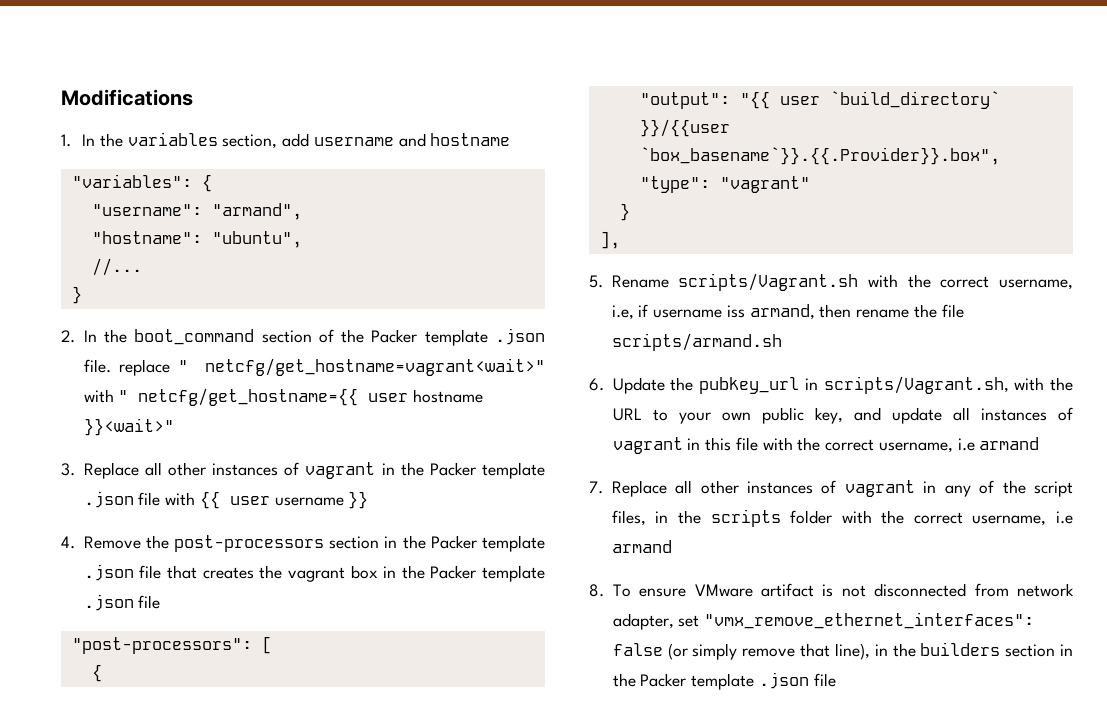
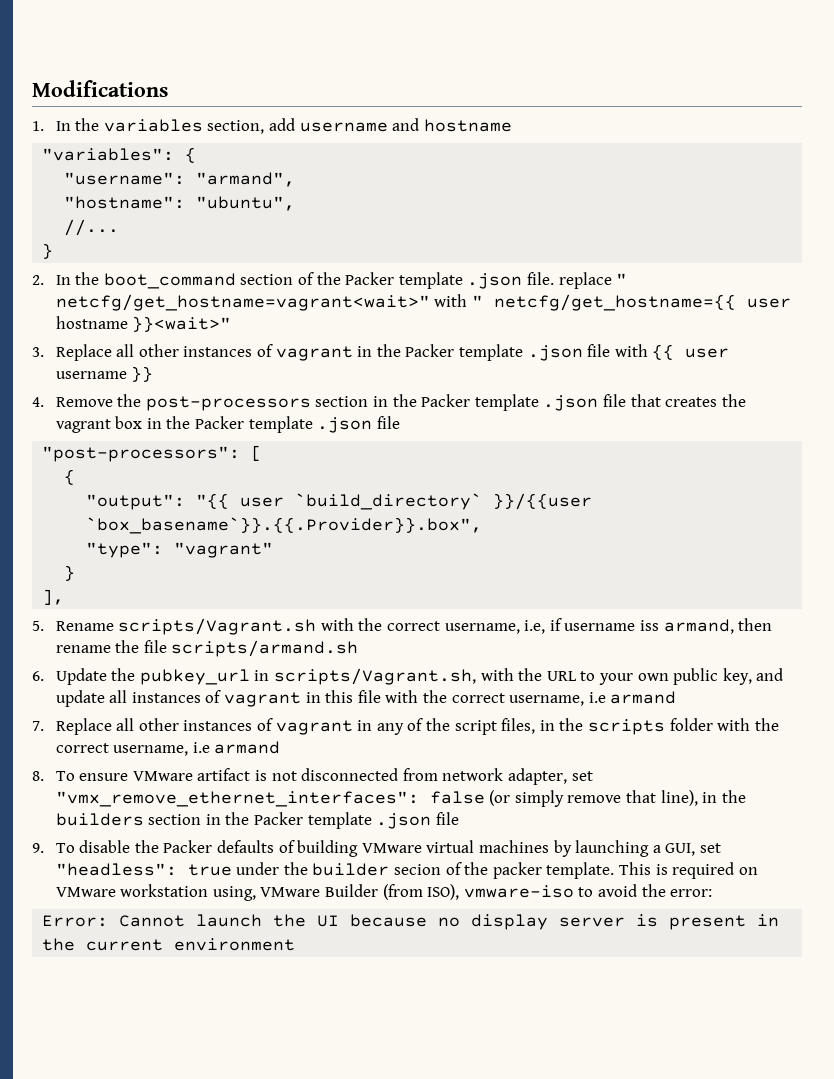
+ 9. To disable the Packer defaults of building VMware virtual machines by launching a GUI, set "headless": true under the builder secion of the packer template. This is required on VMware workstation using, VMware Builder (from ISO), vmware-iso to avoid the error:
+ Error: Cannot launch the UI because no display server is present in the current environment

